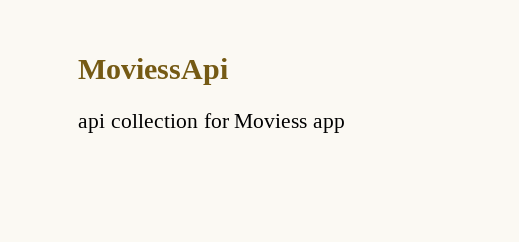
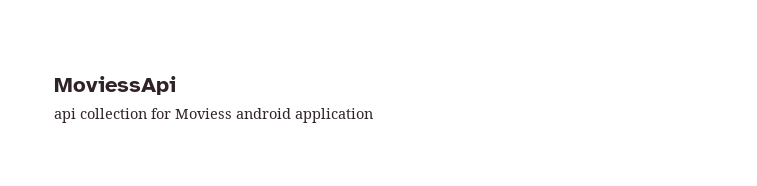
- api collection for Moviess app
+ api collection for Moviess android application

